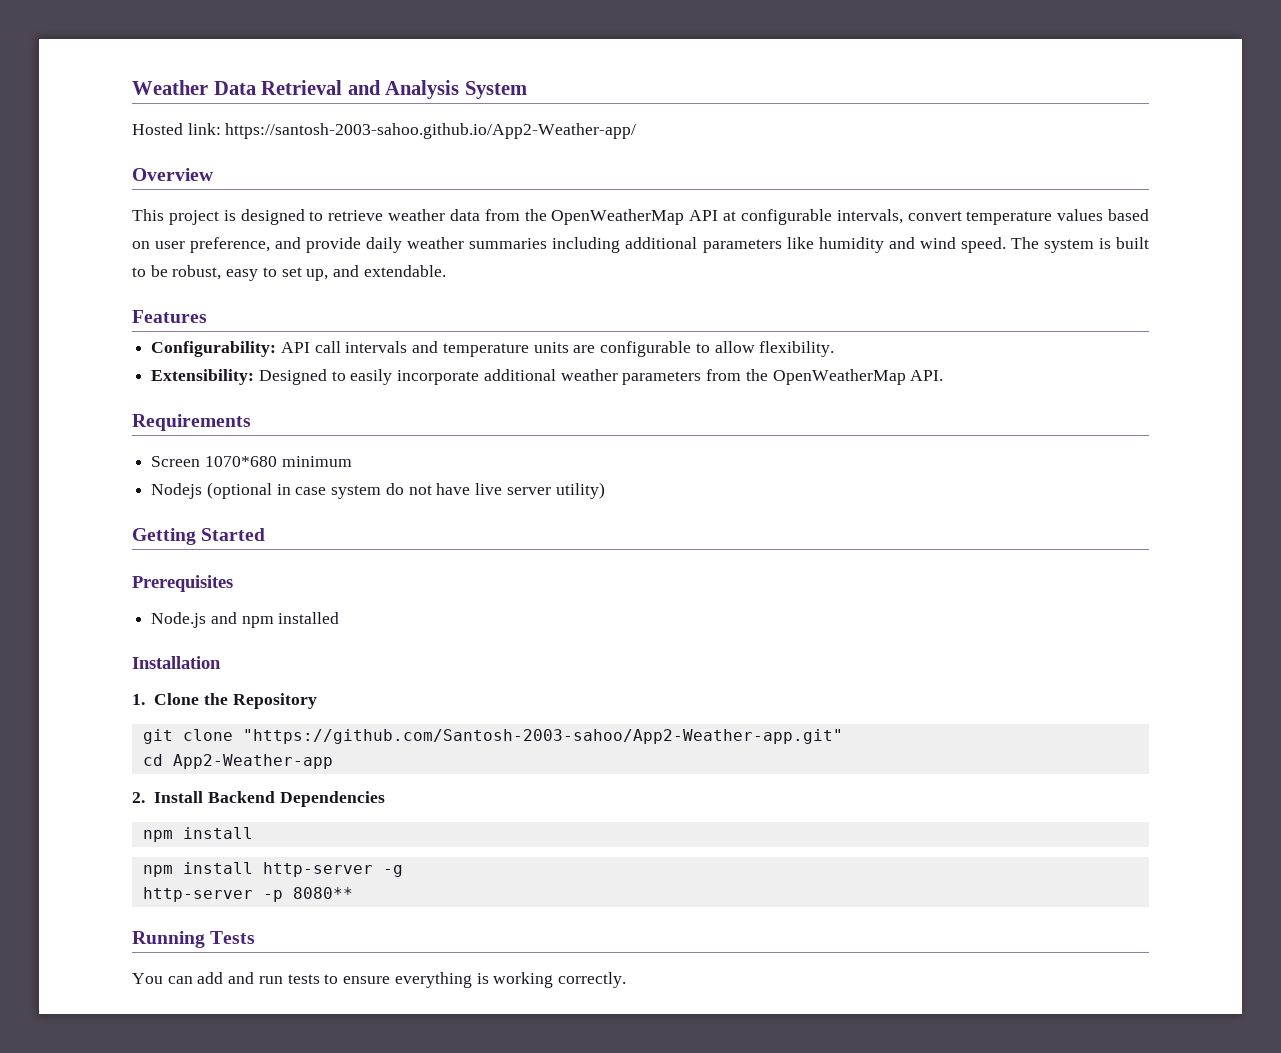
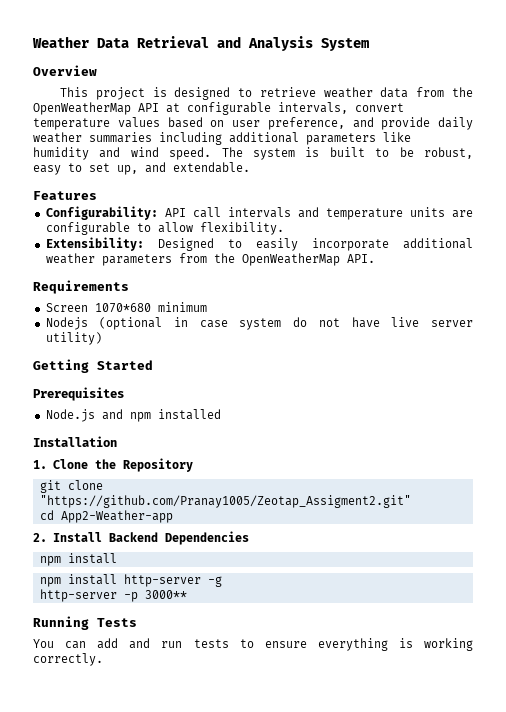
- Hosted link: https://santosh-2003-sahoo.github.io/App2-Weather-app/
- git clone "https://github.com/Santosh-2003-sahoo/App2-Weather-app.git"
+ git clone "https://github.com/Pranay1005/Zeotap_Assigment2.git"
- http-server -p 8080**
+ http-server -p 3000**

